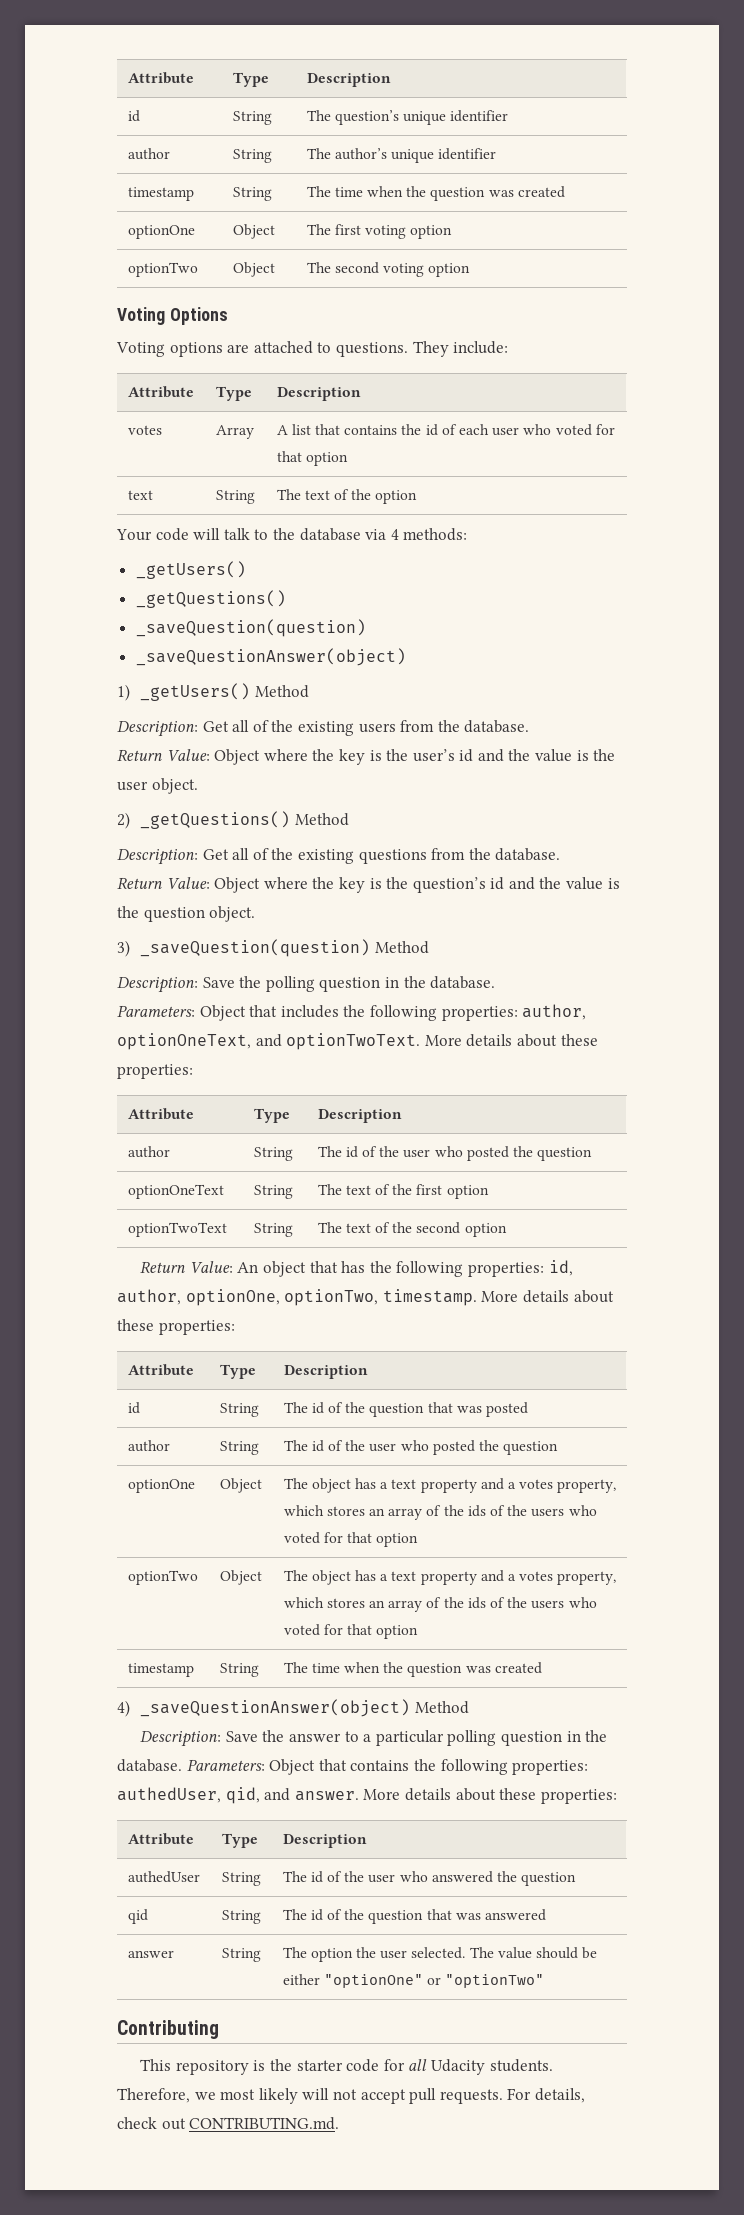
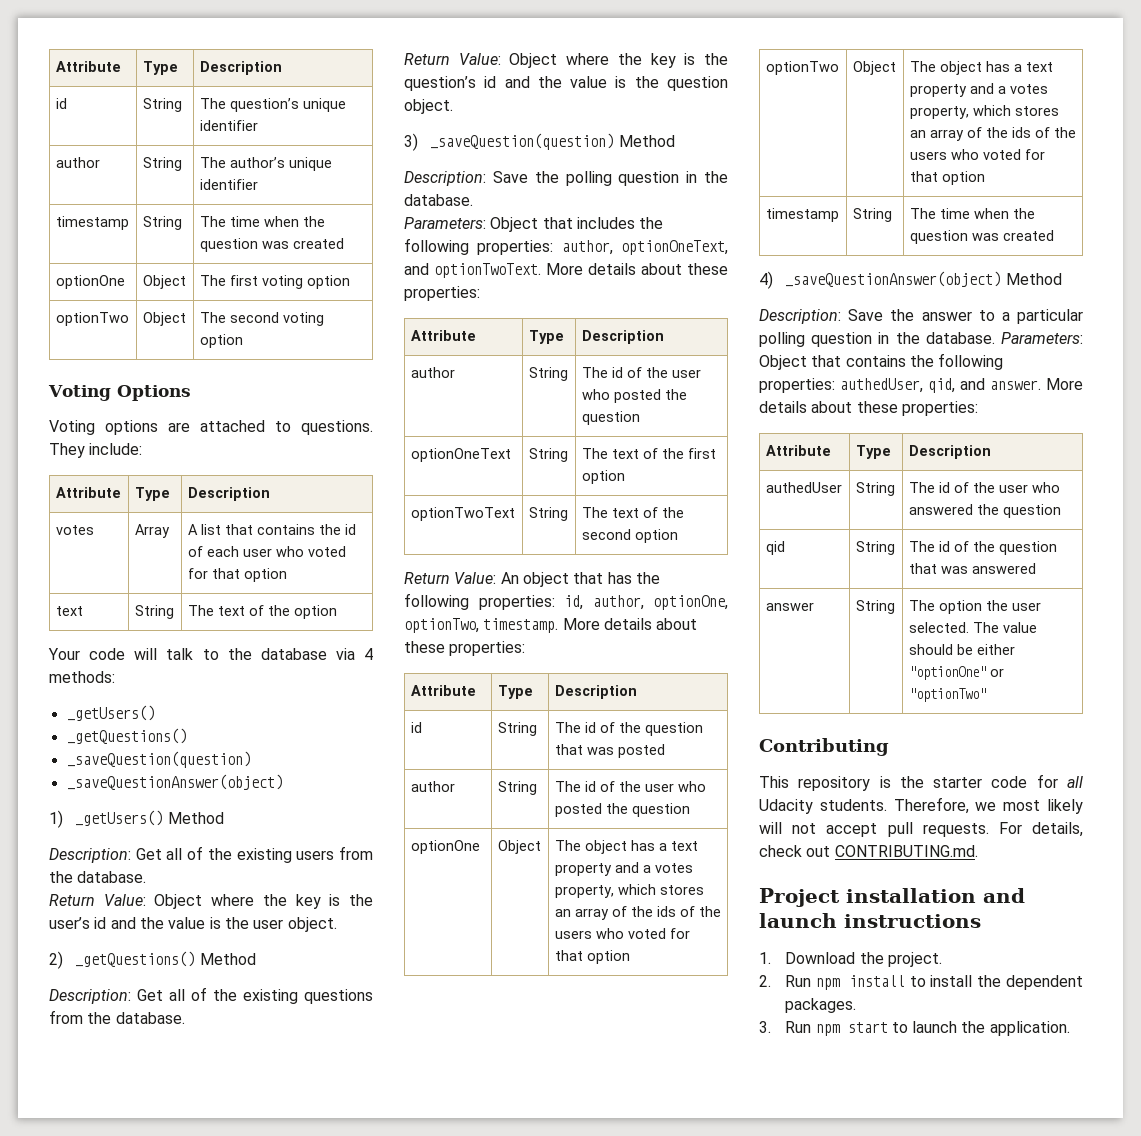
+ Project installation and launch instructions
+ 1. Download the project.
+ 2. Run npm install to install the dependent packages.
+ 3. Run npm start to launch the application.

